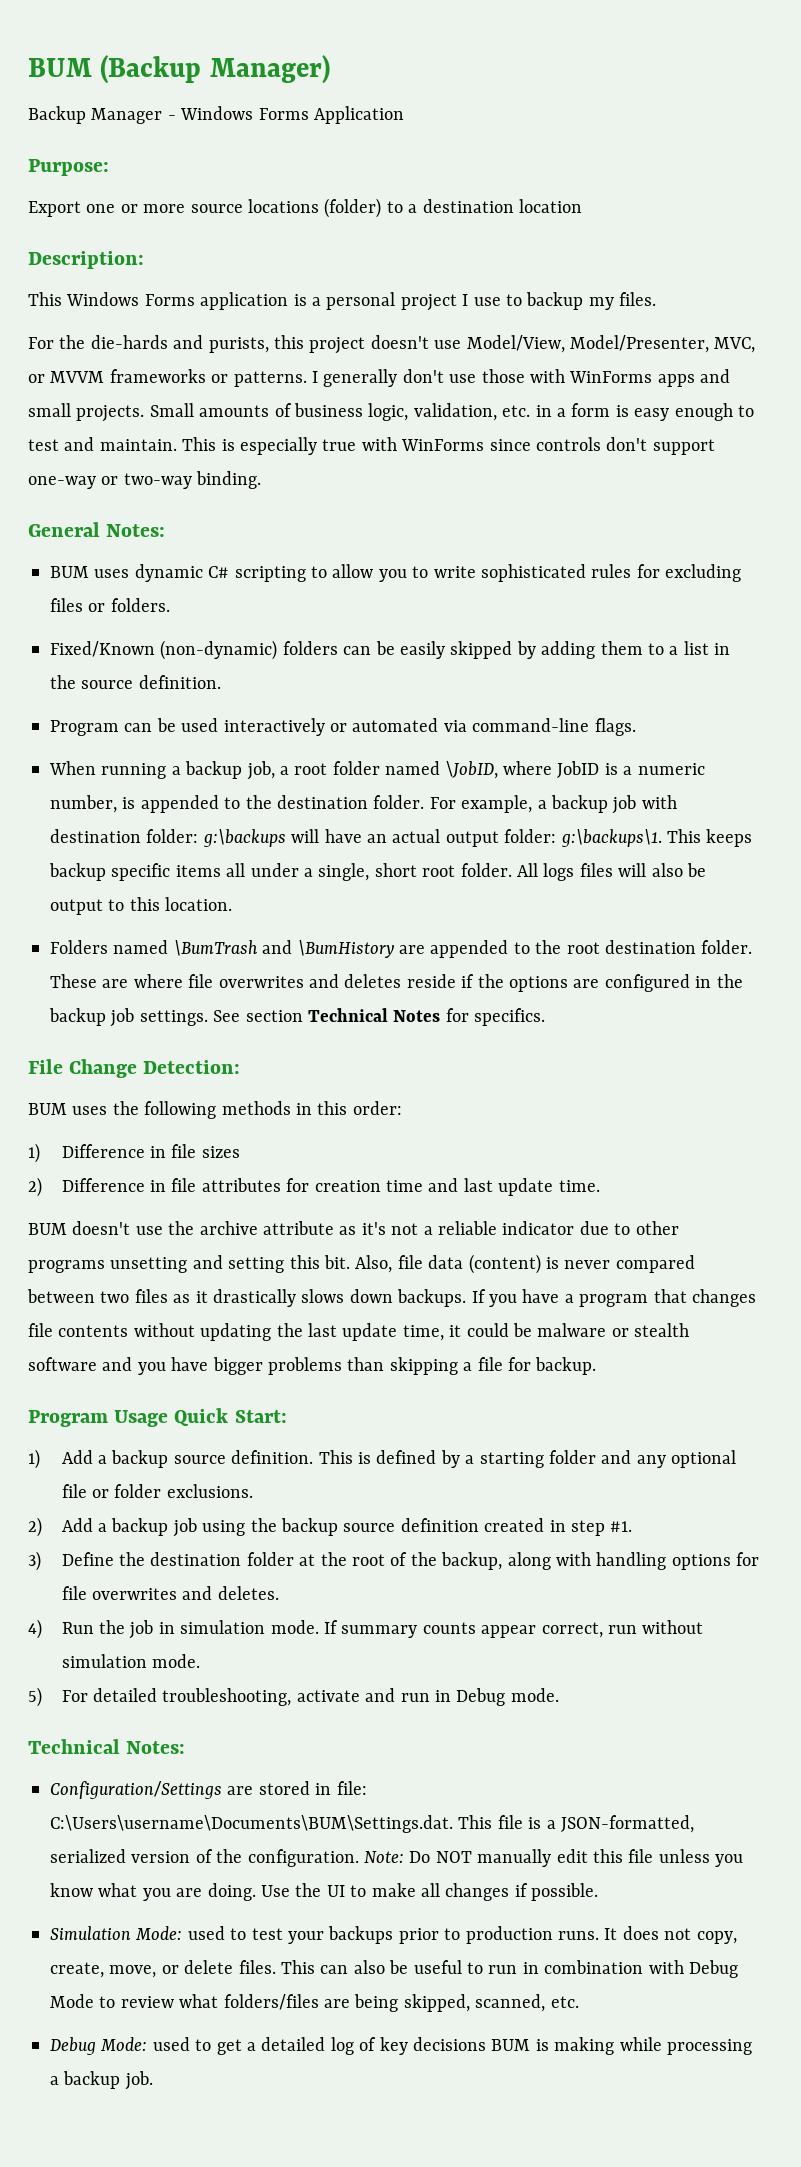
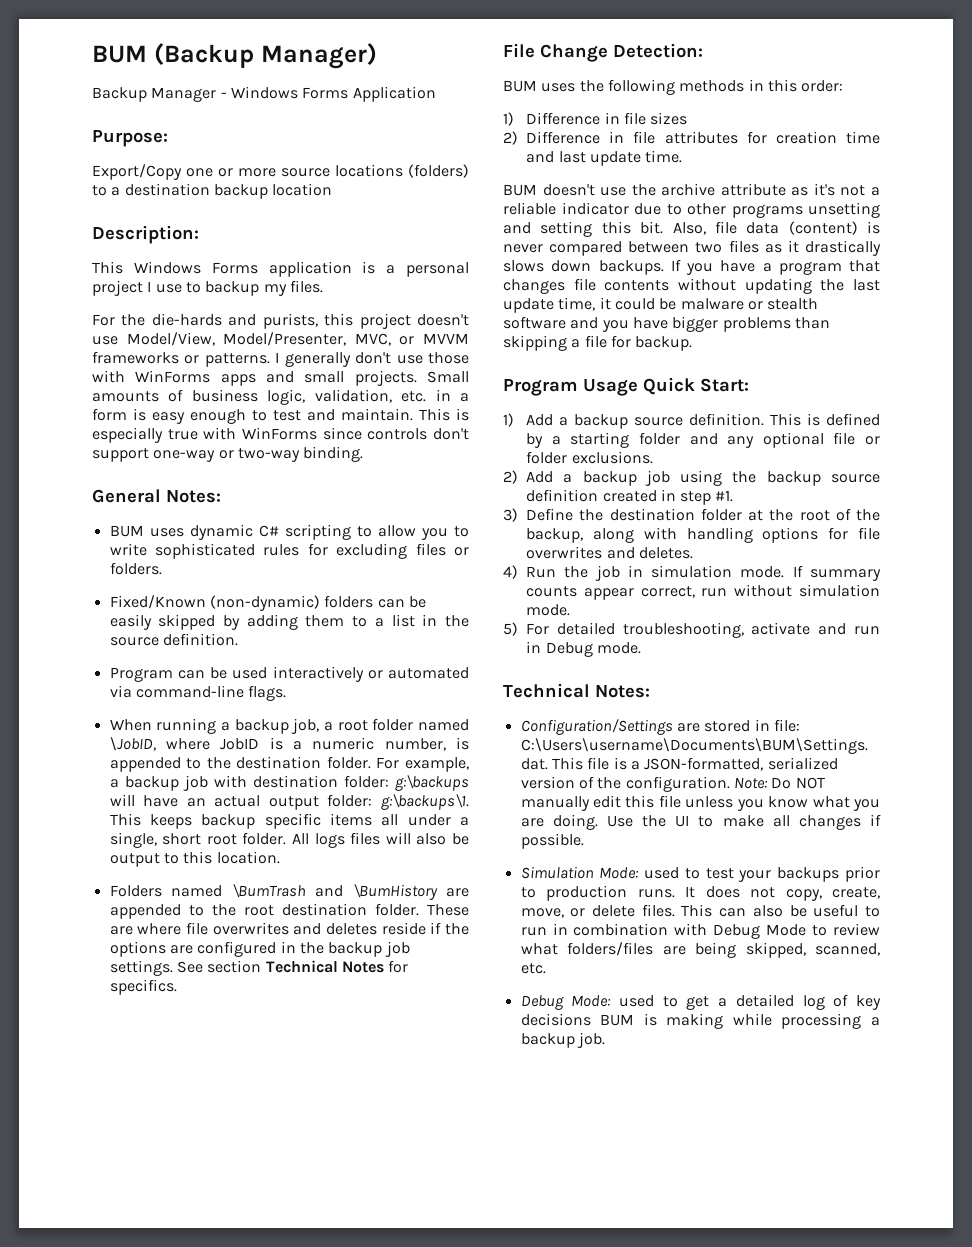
- Export one or more source locations (folder) to a destination location
+ Export/Copy one or more source locations (folders) to a destination backup location

